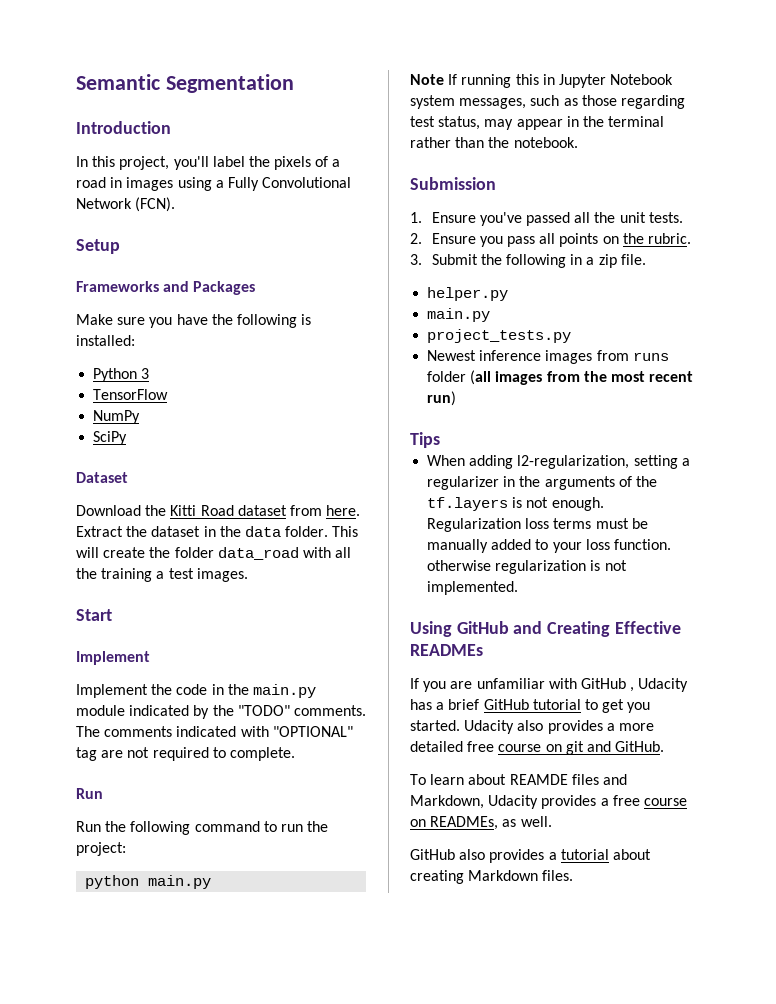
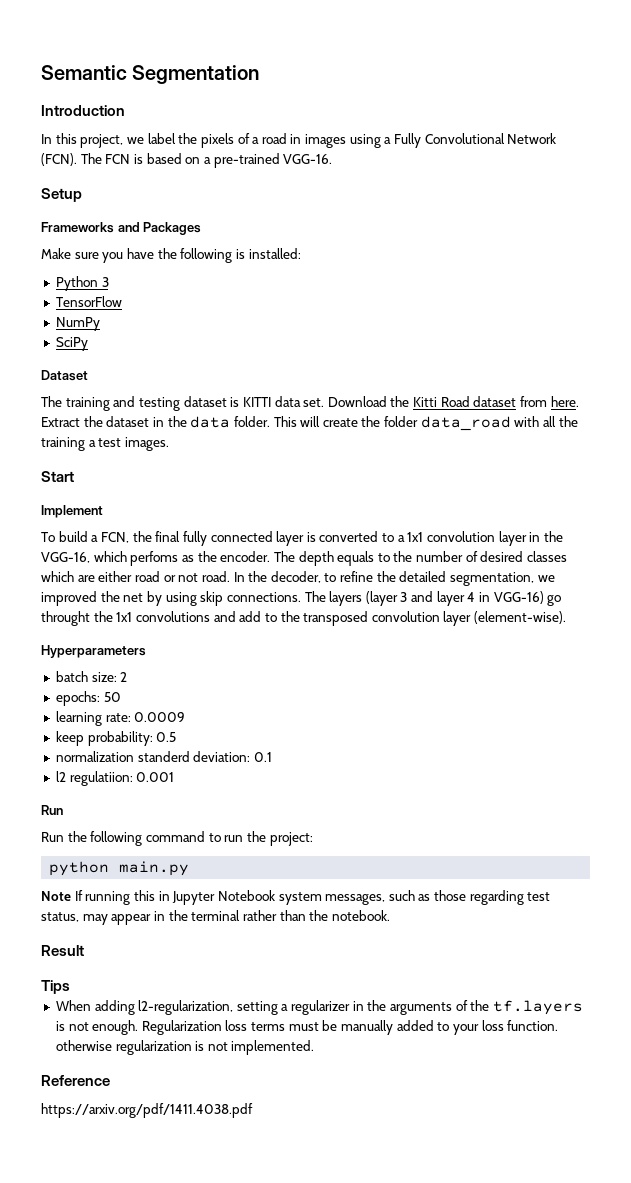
- In this project, you'll label the pixels of a road in images using a Fully Convolutional Network (FCN).
+ In this project, we label the pixels of a road in images using a Fully Convolutional Network (FCN). The FCN is based on a pre-trained VGG-16.
+ The training and testing dataset is KITTI data set.
- Implement the code in the main.py module indicated by the "TODO" comments. The comments indicated with "OPTIONAL" tag are not required to complete.
+ To build a FCN, the final fully connected layer is converted to a 1x1 convolution layer in the VGG-16, which perfoms as the encoder. The depth equals to the number of desired classes which are either road or not road. In the decoder, to refine the detailed segmentation, we improved the net by using skip connections. The layers (layer 3 and layer 4 in VGG-16) go throught the 1x1 convolutions and add to the transposed convolution layer (element-wise).
+ Hyperparameters
+ batch size: 2
+ epochs: 50
+ learning rate: 0.0009
+ keep probability: 0.5
+ normalization standerd deviation: 0.1
+ l2 regulatiion: 0.001
- Submission
- 1. Ensure you've passed all the unit tests.
- 2. Ensure you pass all points on the rubric.
- 3. Submit the following in a zip file.
- helper.py
- main.py
- project_tests.py
- Newest inference images from runs folder (all images from the most recent run)
+ Result
- Using GitHub and Creating Effective READMEs
- If you are unfamiliar with GitHub , Udacity has a brief GitHub tutorial to get you started. Udacity also provides a more detailed free course on git and GitHub.
- To learn about REAMDE files and Markdown, Udacity provides a free course on READMEs, as well.
- GitHub also provides a tutorial about creating Markdown files.
+ Reference
+ https://arxiv.org/pdf/1411.4038.pdf

